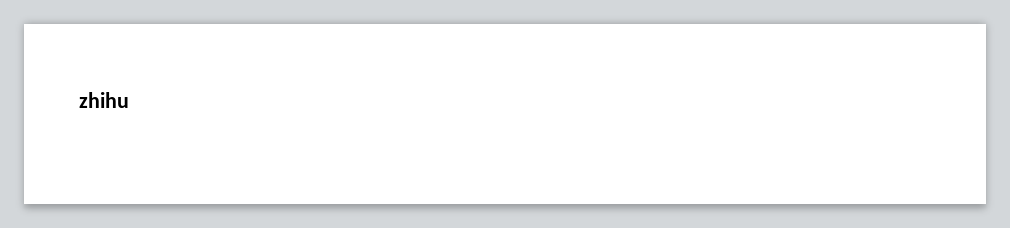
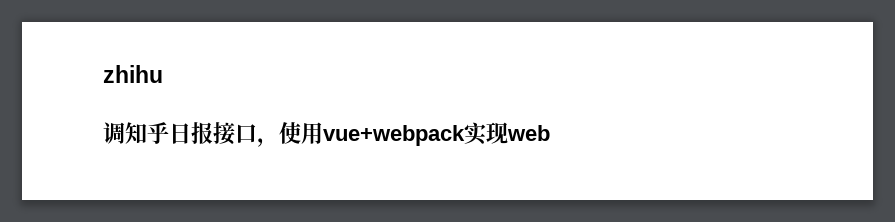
+ 调知乎日报接口，使用vue+webpack实现web

